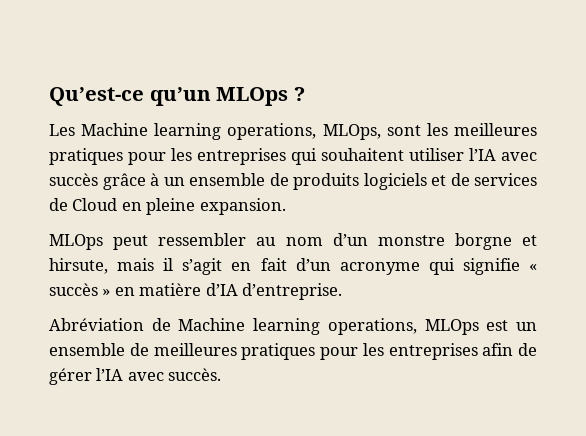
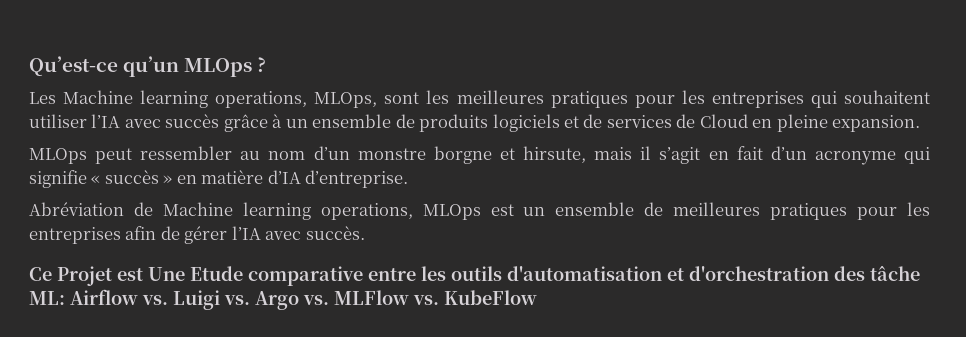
+ Ce Projet est Une Etude comparative entre les outils d'automatisation et d'orchestration des tâche ML: Airflow vs. Luigi vs. Argo vs. MLFlow vs. KubeFlow

